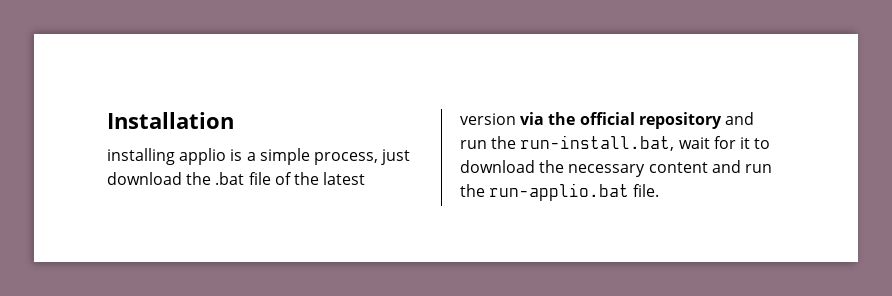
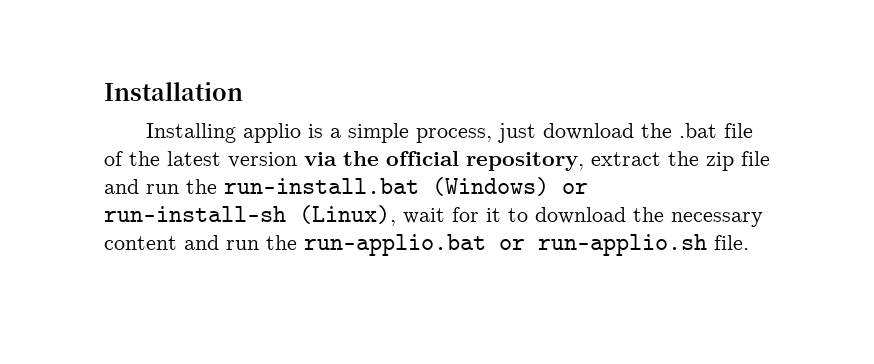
- installing applio is a simple process, just download the .bat file of the latest version via the official repository and run the run-install.bat, wait for it to download the necessary content and run the run-applio.bat file.
+ Installing applio is a simple process, just download the .bat file of the latest version via the official repository, extract the zip file and run the run-install.bat (Windows) or run-install-sh (Linux), wait for it to download the necessary content and run the run-applio.bat or run-applio.sh file.

